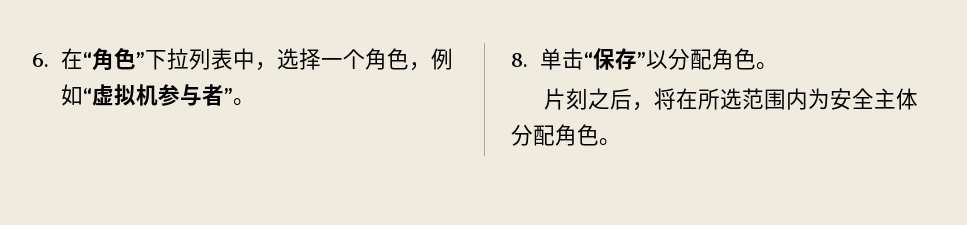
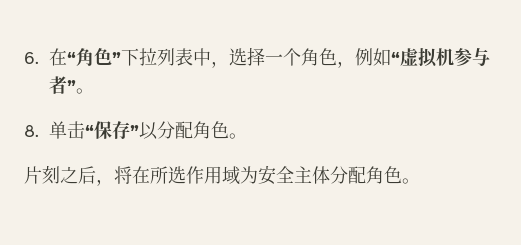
- 片刻之后，将在所选范围内为安全主体分配角色。
+ 片刻之后，将在所选作用域为安全主体分配角色。

